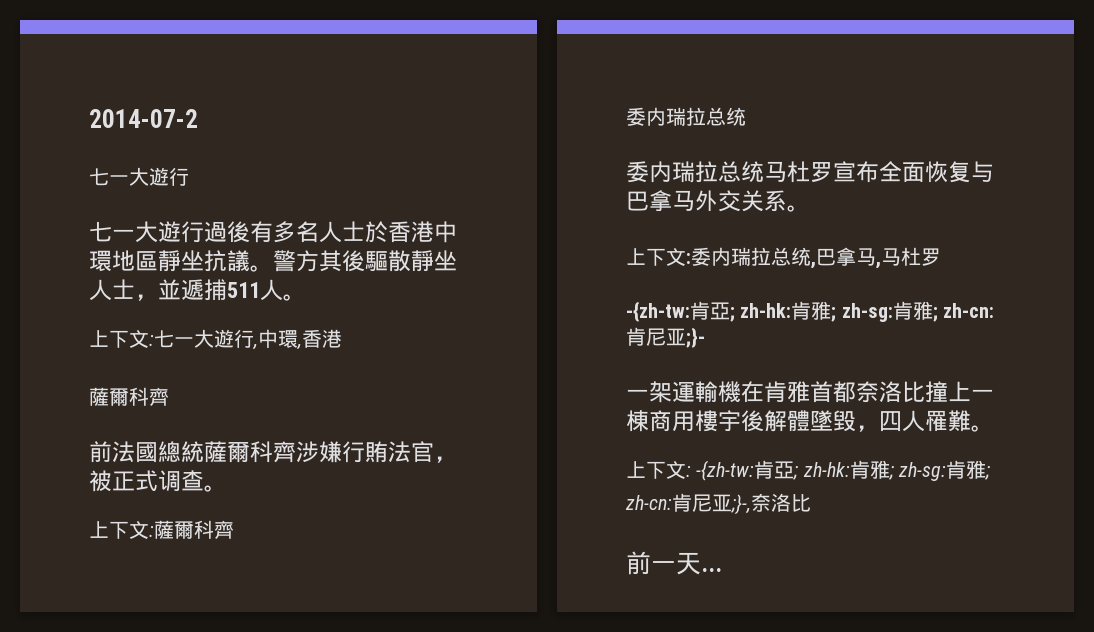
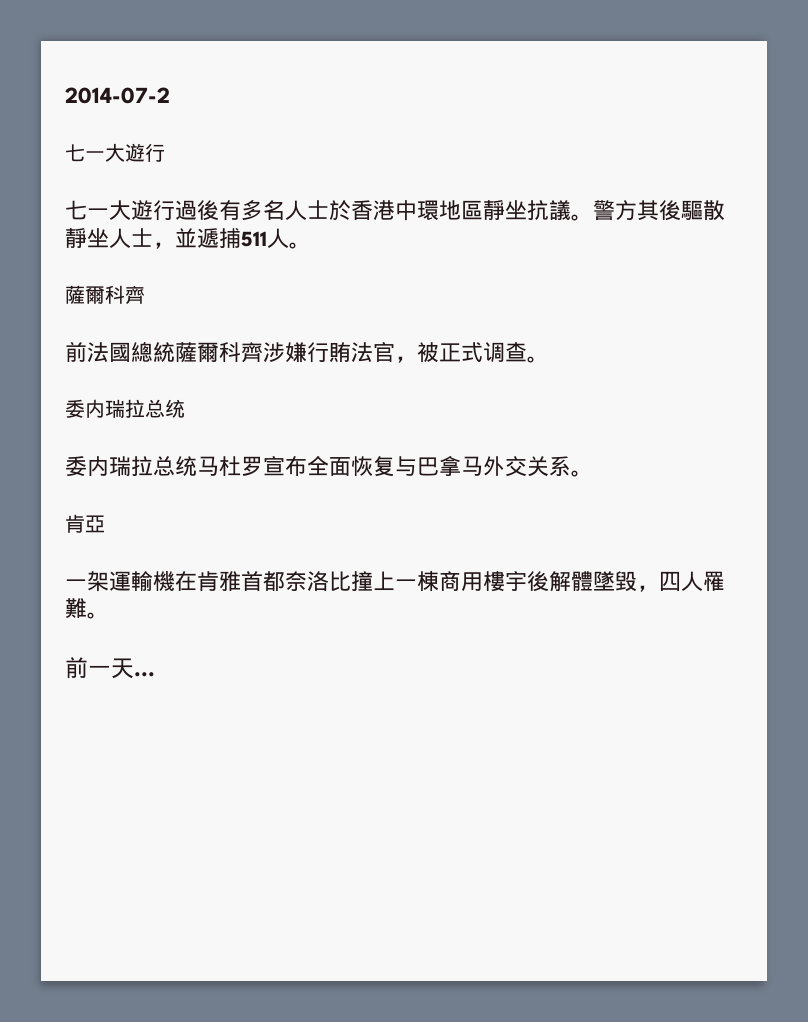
- 上下文:七一大遊行,中環,香港
- 上下文:薩爾科齊
- 上下文:委内瑞拉总统,巴拿马,马杜罗
- -{zh-tw:肯亞; zh-hk:肯雅; zh-sg:肯雅; zh-cn:肯尼亚;}-
+ 肯亞
- 上下文: -{zh-tw:肯亞; zh-hk:肯雅; zh-sg:肯雅; zh-cn:肯尼亚;}-,奈洛比

